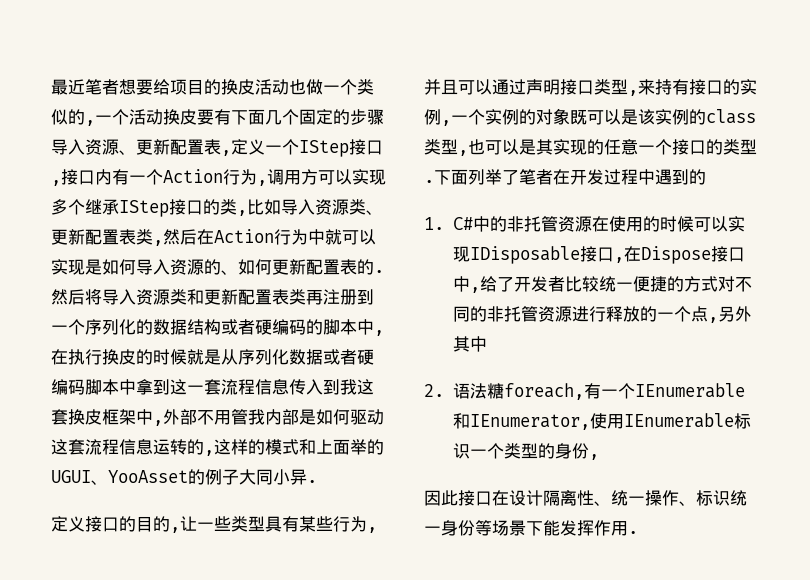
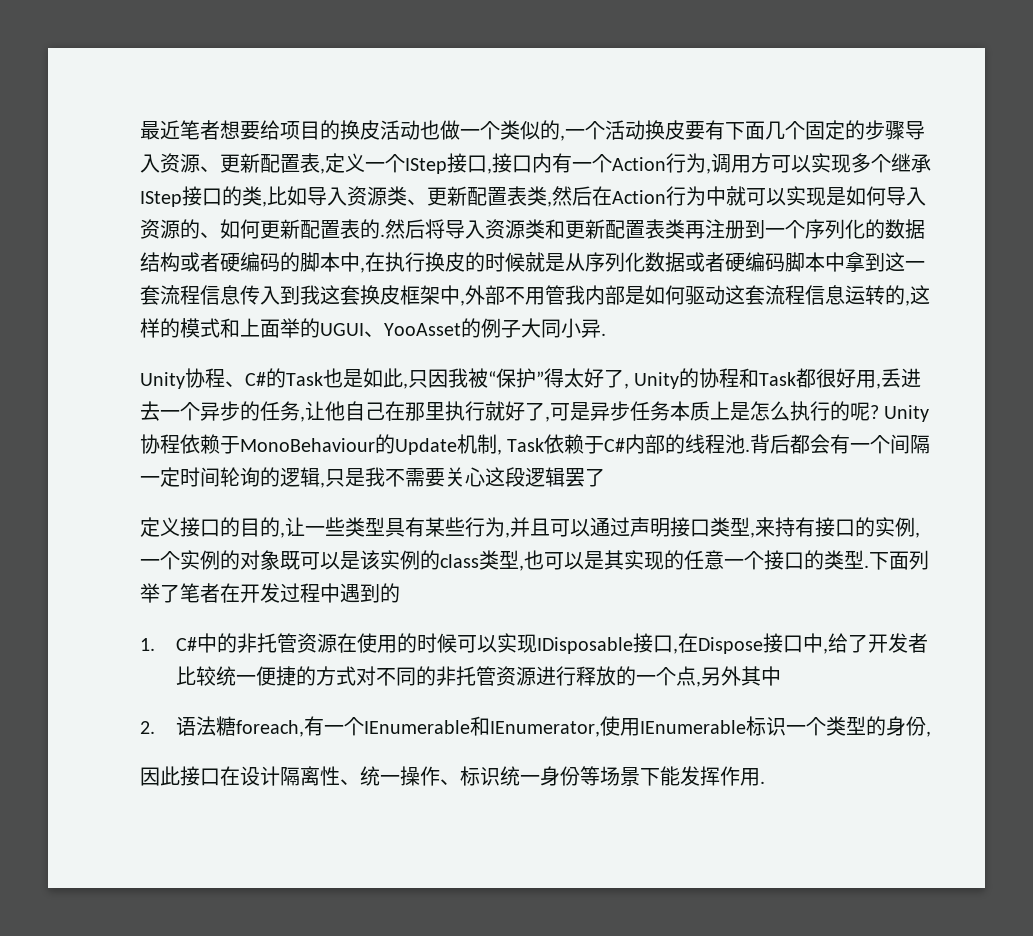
+ Unity协程、C#的Task也是如此,只因我被“保护”得太好了, Unity的协程和Task都很好用,丢进去一个异步的任务,让他自己在那里执行就好了,可是异步任务本质上是怎么执行的呢? Unity协程依赖于MonoBehaviour的Update机制, Task依赖于C#内部的线程池.背后都会有一个间隔一定时间轮询的逻辑,只是我不需要关心这段逻辑罢了

